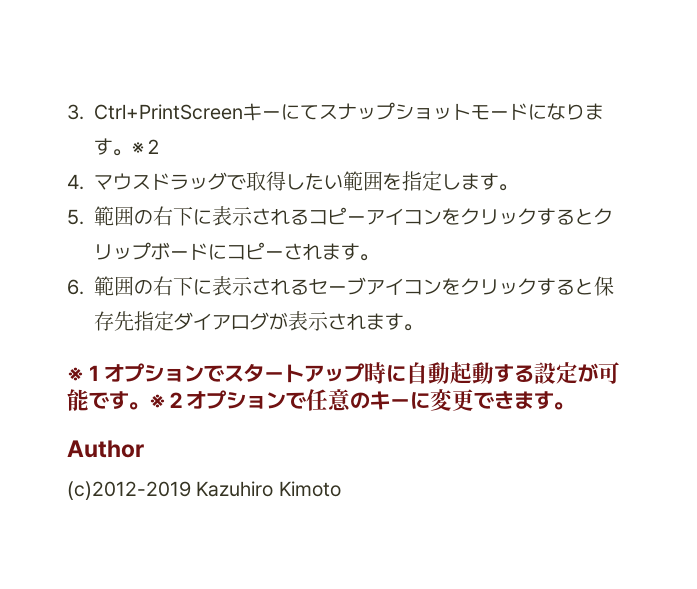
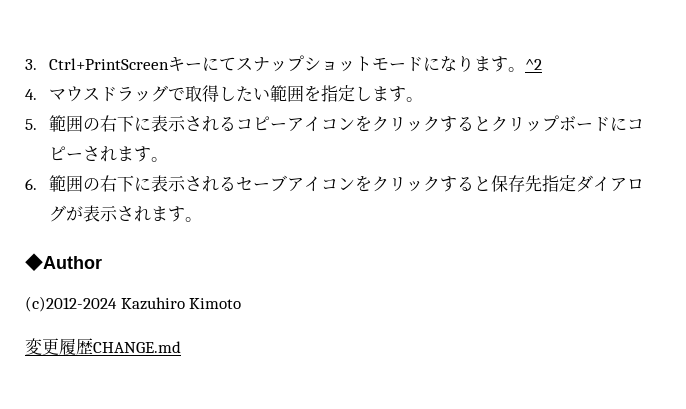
- 3. Ctrl+PrintScreenキーにてスナップショットモードになります。※２
+ 3. Ctrl+PrintScreenキーにてスナップショットモードになります。^2
- ※１オプションでスタートアップ時に自動起動する設定が可能です。※２オプションで任意のキーに変更できます。
- Author
- (c)2012-2019 Kazuhiro Kimoto
+ ◆Author
+ (c)2012-2024 Kazuhiro Kimoto
+ 変更履歴CHANGE.md

